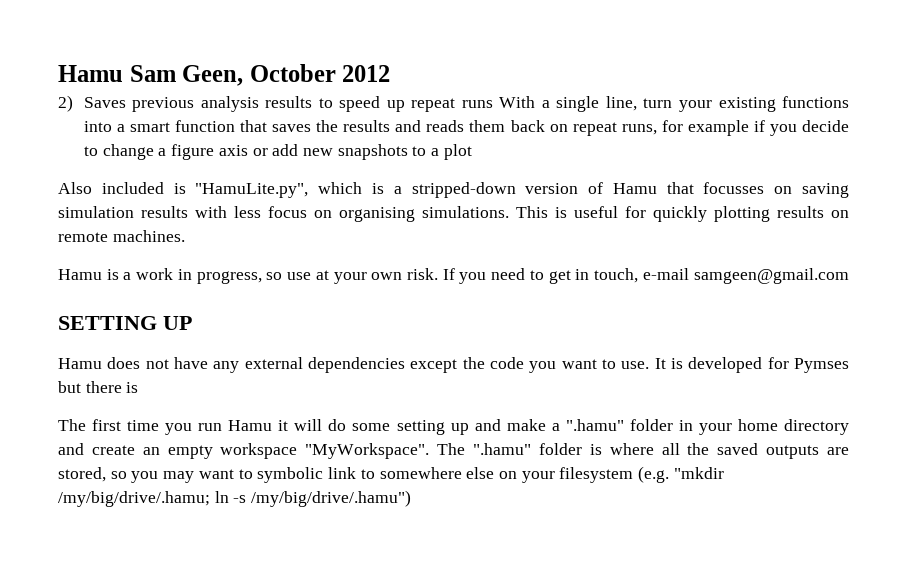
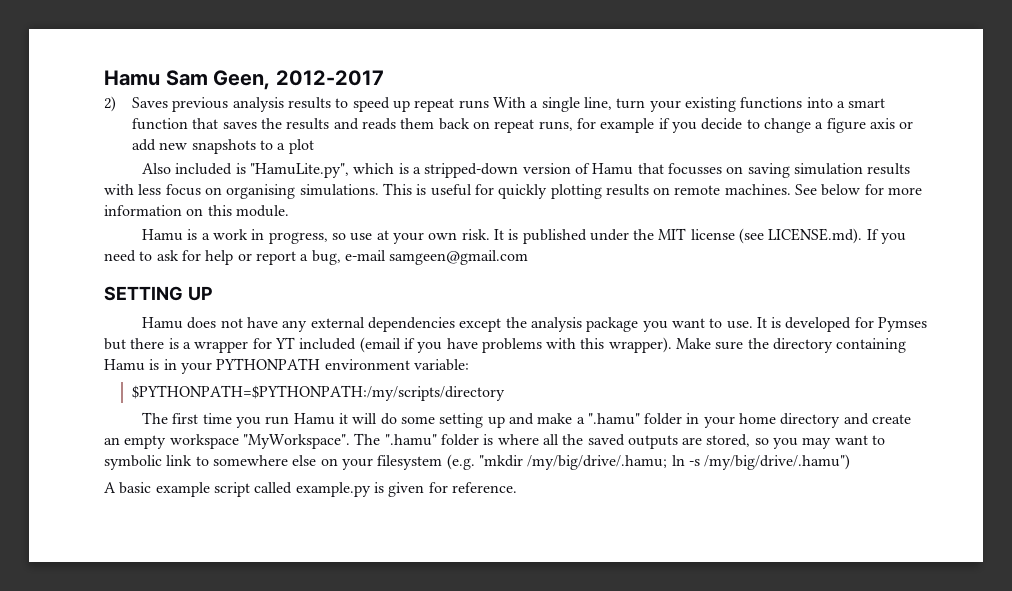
- Hamu Sam Geen, October 2012
+ Hamu Sam Geen, 2012-2017
+ See below for more information on this module.
- If you need to get in touch, e-mail samgeen@gmail.com
+ It is published under the MIT license (see LICENSE.md). If you need to ask for help or report a bug, e-mail samgeen@gmail.com
- Hamu does not have any external dependencies except the code you want to use.
+ Hamu does not have any external dependencies except the analysis package you want to use.
- It is developed for Pymses but there is
+ It is developed for Pymses but there is a wrapper for YT included (email if you have problems with this wrapper). Make sure the directory containing Hamu is in your PYTHONPATH environment variable:
+ $PYTHONPATH=$PYTHONPATH:/my/scripts/directory
+ A basic example script called example.py is given for reference.

